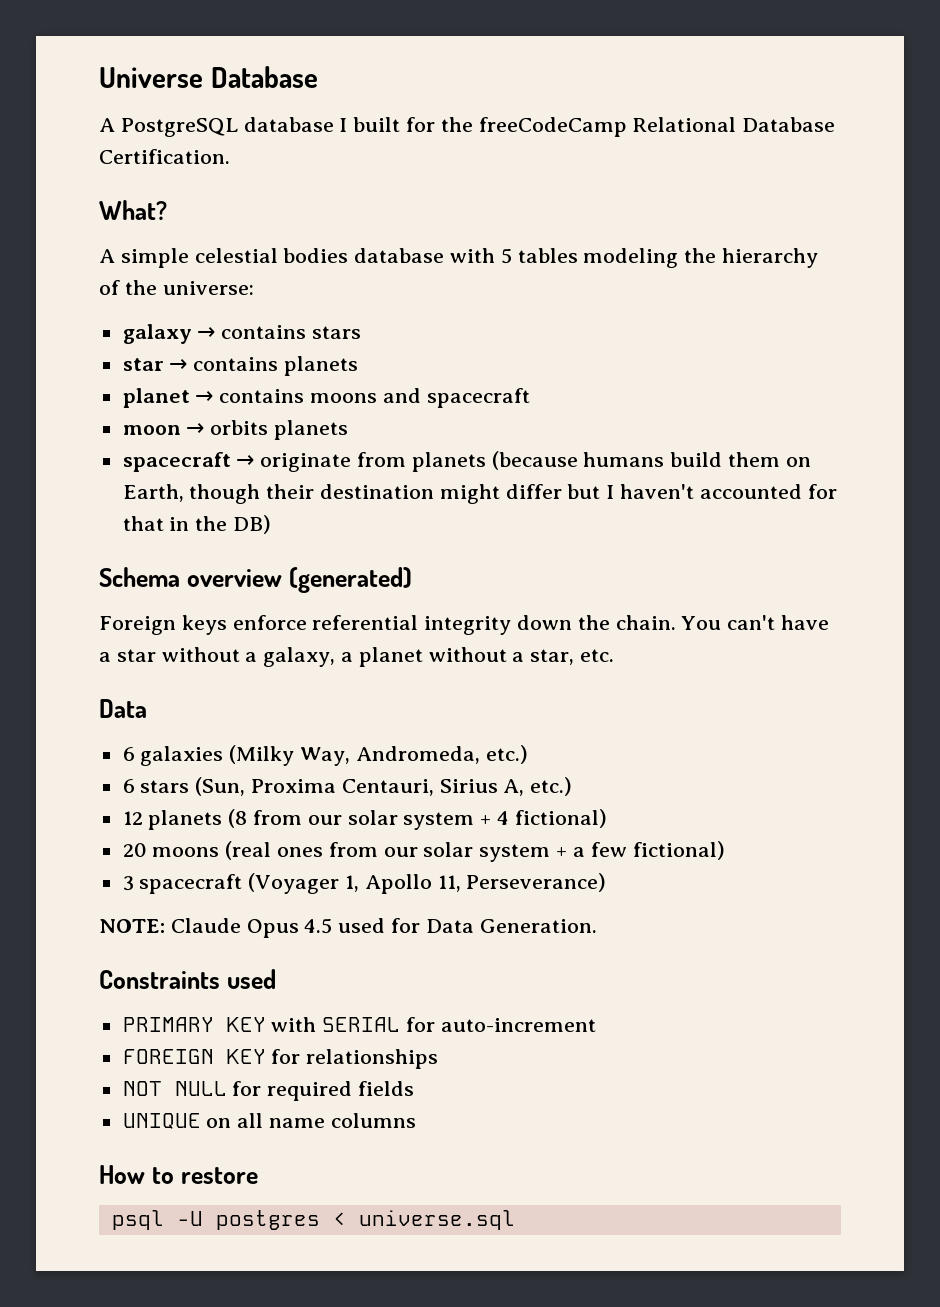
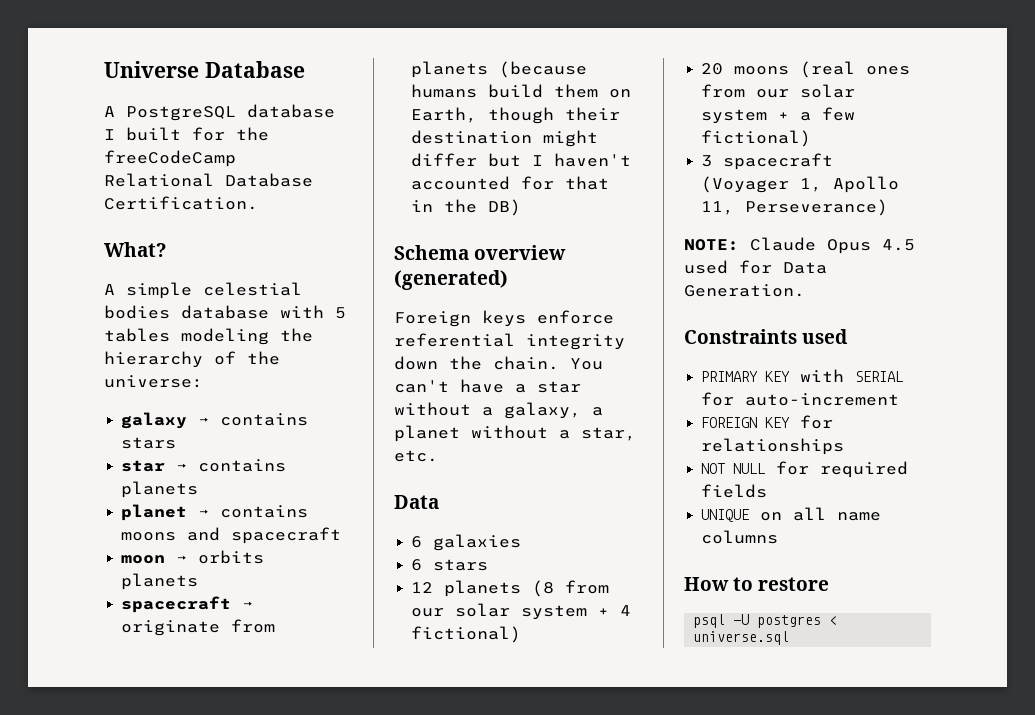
- 6 galaxies (Milky Way, Andromeda, etc.)
- 6 stars (Sun, Proxima Centauri, Sirius A, etc.)
+ 6 galaxies
+ 6 stars

